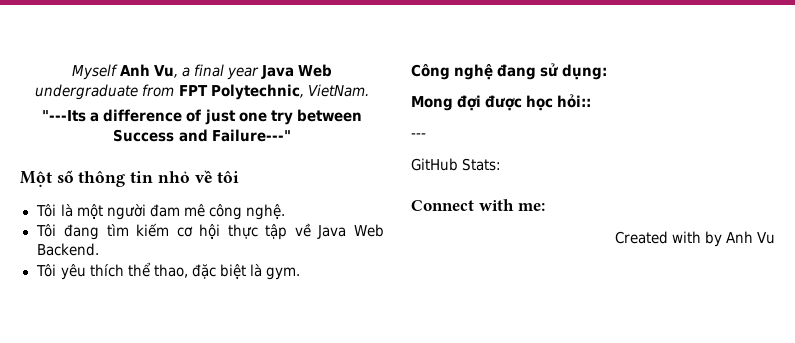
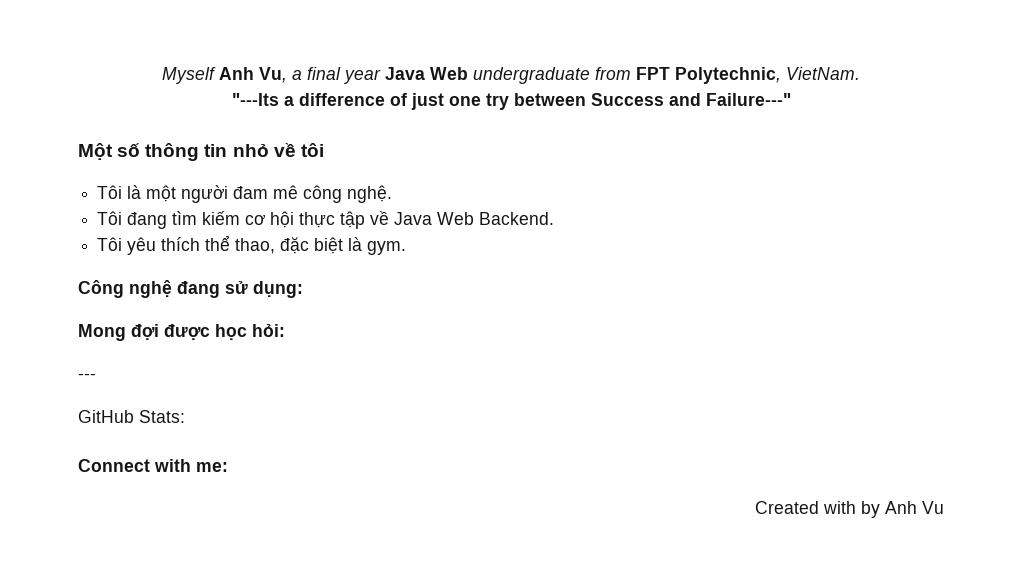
- Mong đợi được học hỏi::
+ Mong đợi được học hỏi:

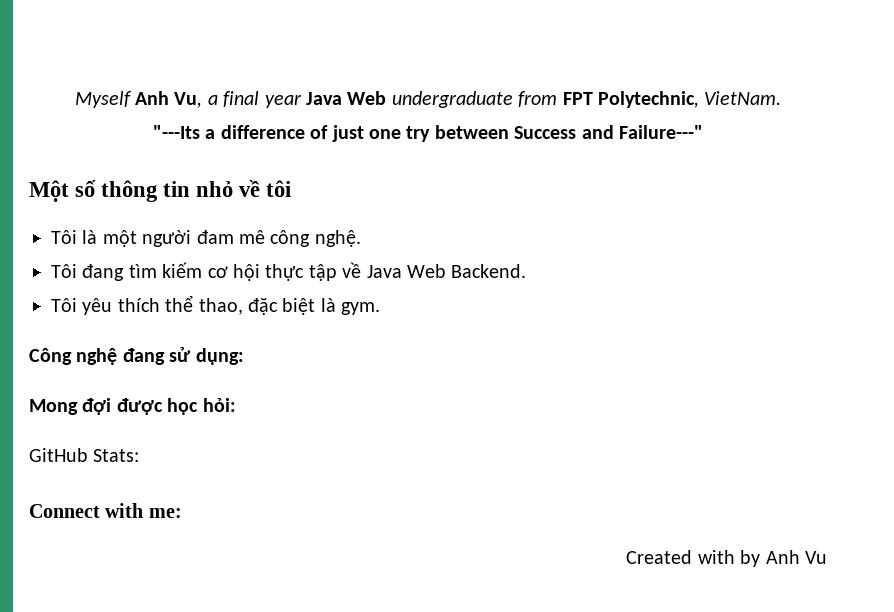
- ---

